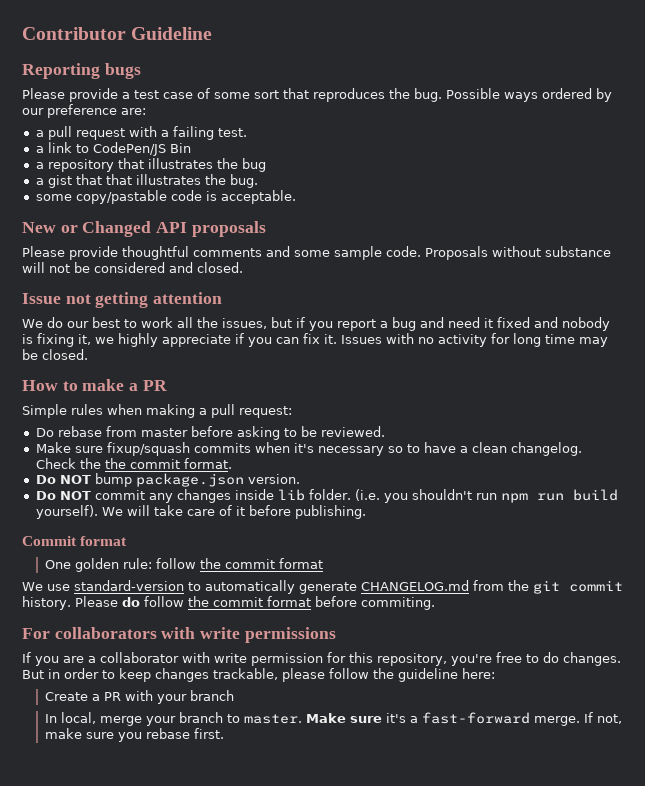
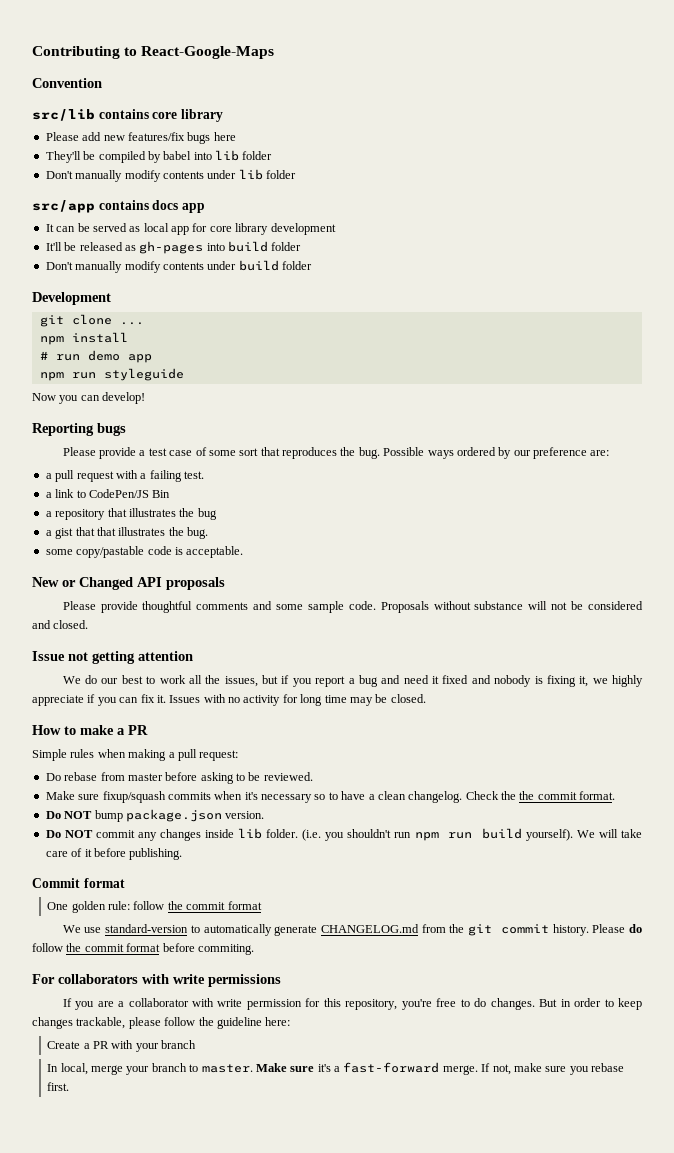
- Contributor Guideline
+ Contributing to React-Google-Maps
+ Convention
+ src/lib contains core library
+ Please add new features/fix bugs here
+ They'll be compiled by babel into lib folder
+ Don't manually modify contents under lib folder
+ src/app contains docs app
+ It can be served as local app for core library development
+ It'll be released as gh-pages into build folder
+ Don't manually modify contents under build folder
+ Development
+ git clone ...
+ npm install
+ # run demo app
+ npm run styleguide
+ Now you can develop!

